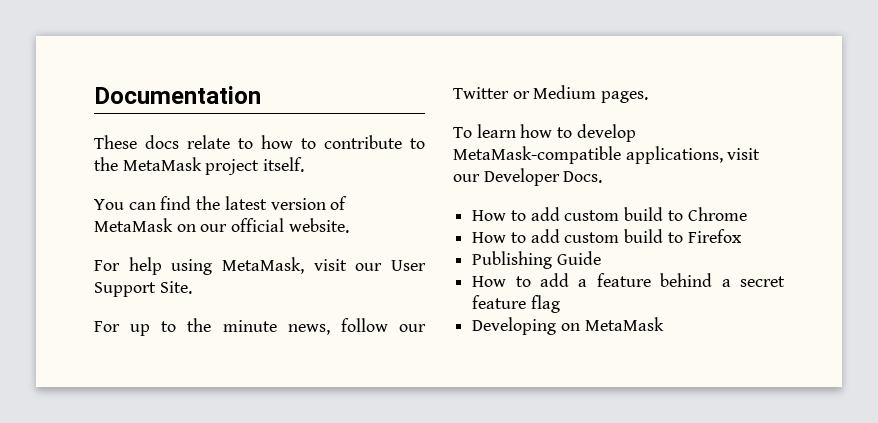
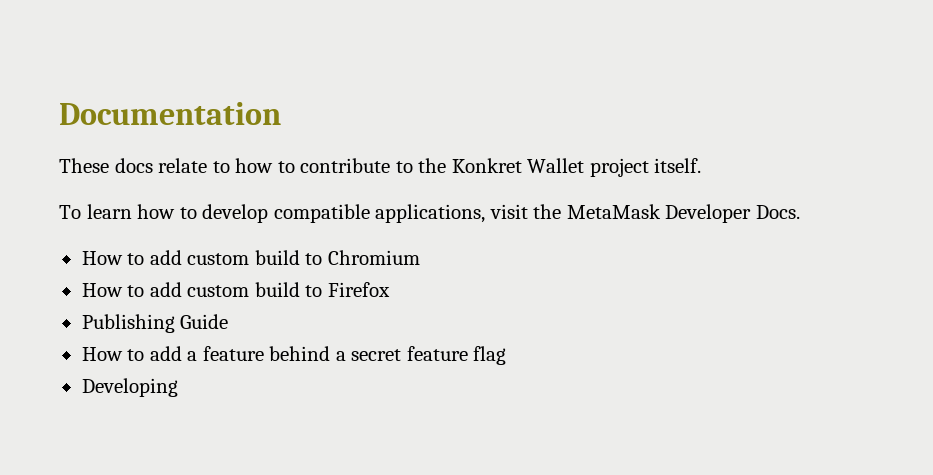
- These docs relate to how to contribute to the MetaMask project itself.
+ These docs relate to how to contribute to the Konkret Wallet project itself.
- You can find the latest version of MetaMask on our official website.
- For help using MetaMask, visit our User Support Site.
- For up to the minute news, follow our Twitter or Medium pages.
- To learn how to develop MetaMask-compatible applications, visit our Developer Docs.
+ To learn how to develop compatible applications, visit the MetaMask Developer Docs.
- How to add custom build to Chrome
+ How to add custom build to Chromium
- Developing on MetaMask
+ Developing

